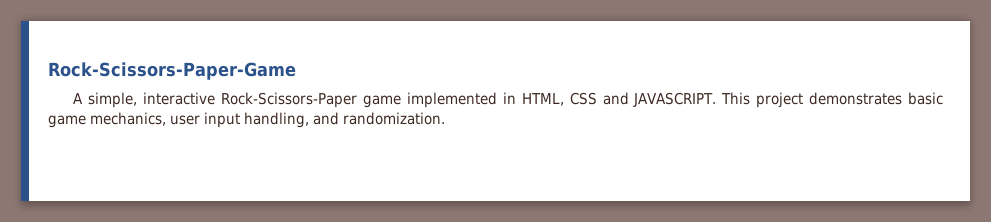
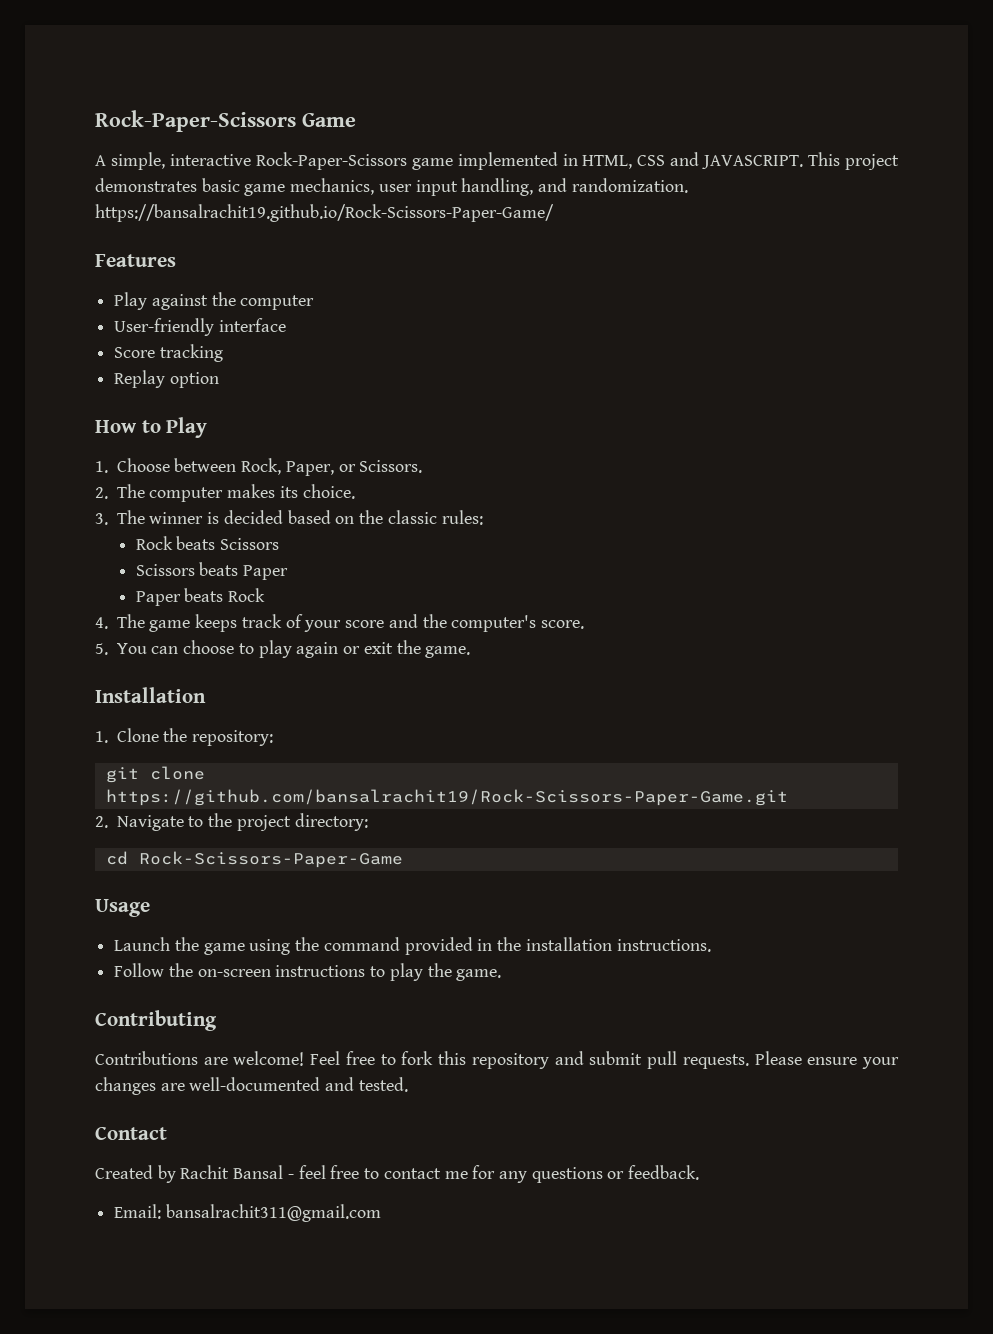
- Rock-Scissors-Paper-Game
+ Rock-Paper-Scissors Game
- A simple, interactive Rock-Scissors-Paper game implemented in HTML, CSS and JAVASCRIPT.
+ A simple, interactive Rock-Paper-Scissors game implemented in HTML, CSS and JAVASCRIPT.
- This project demonstrates basic game mechanics, user input handling, and randomization.
+ This project demonstrates basic game mechanics, user input handling, and randomization. https://bansalrachit19.github.io/Rock-Scissors-Paper-Game/
+ Features
+ Play against the computer
+ User-friendly interface
+ Score tracking
+ Replay option
+ How to Play
+ 1. Choose between Rock, Paper, or Scissors.
+ 2. The computer makes its choice.
+ 3. The winner is decided based on the classic rules:
+ Rock beats Scissors
+ Scissors beats Paper
+ Paper beats Rock
+ 4. The game keeps track of your score and the computer's score.
+ 5. You can choose to play again or exit the game.
+ Installation
+ 1. Clone the repository:
+ git clone https://github.com/bansalrachit19/Rock-Scissors-Paper-Game.git
+ 2. Navigate to the project directory:
+ cd Rock-Scissors-Paper-Game
+ Usage
+ Launch the game using the command provided in the installation instructions.
+ Follow the on-screen instructions to play the game.
+ Contributing
+ Contributions are welcome! Feel free to fork this repository and submit pull requests. Please ensure your changes are well-documented and tested.
+ Contact
+ Created by Rachit Bansal - feel free to contact me for any questions or feedback.
+ Email: bansalrachit311@gmail.com

